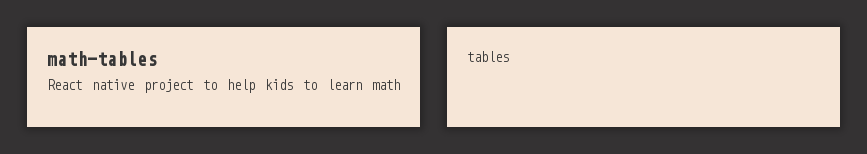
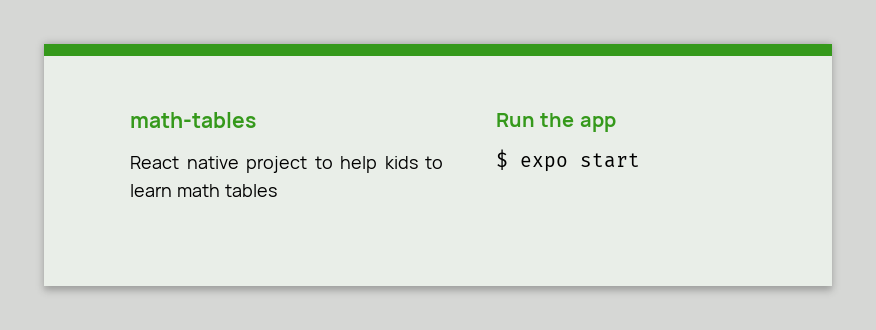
+ Run the app
+ $ expo start

